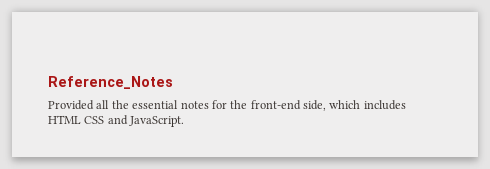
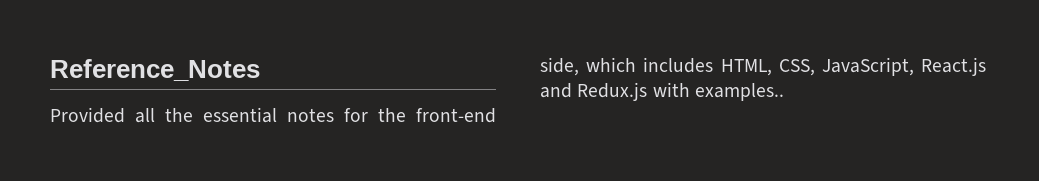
- Provided all the essential notes for the front-end side, which includes HTML CSS and JavaScript.
+ Provided all the essential notes for the front-end side, which includes HTML, CSS, JavaScript, React.js and Redux.js with examples..

